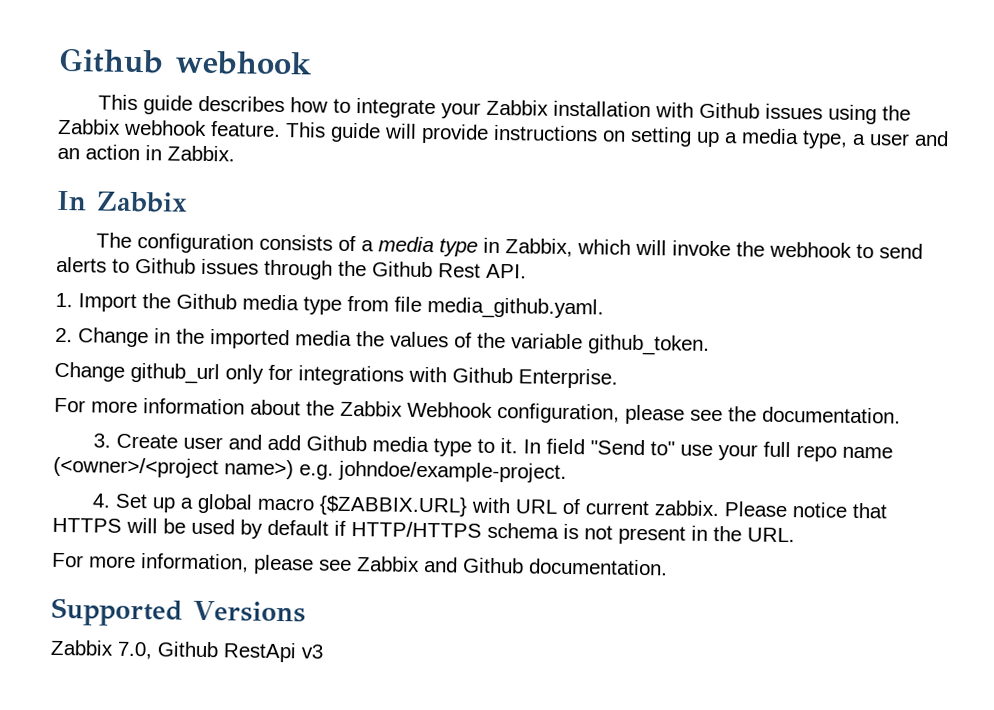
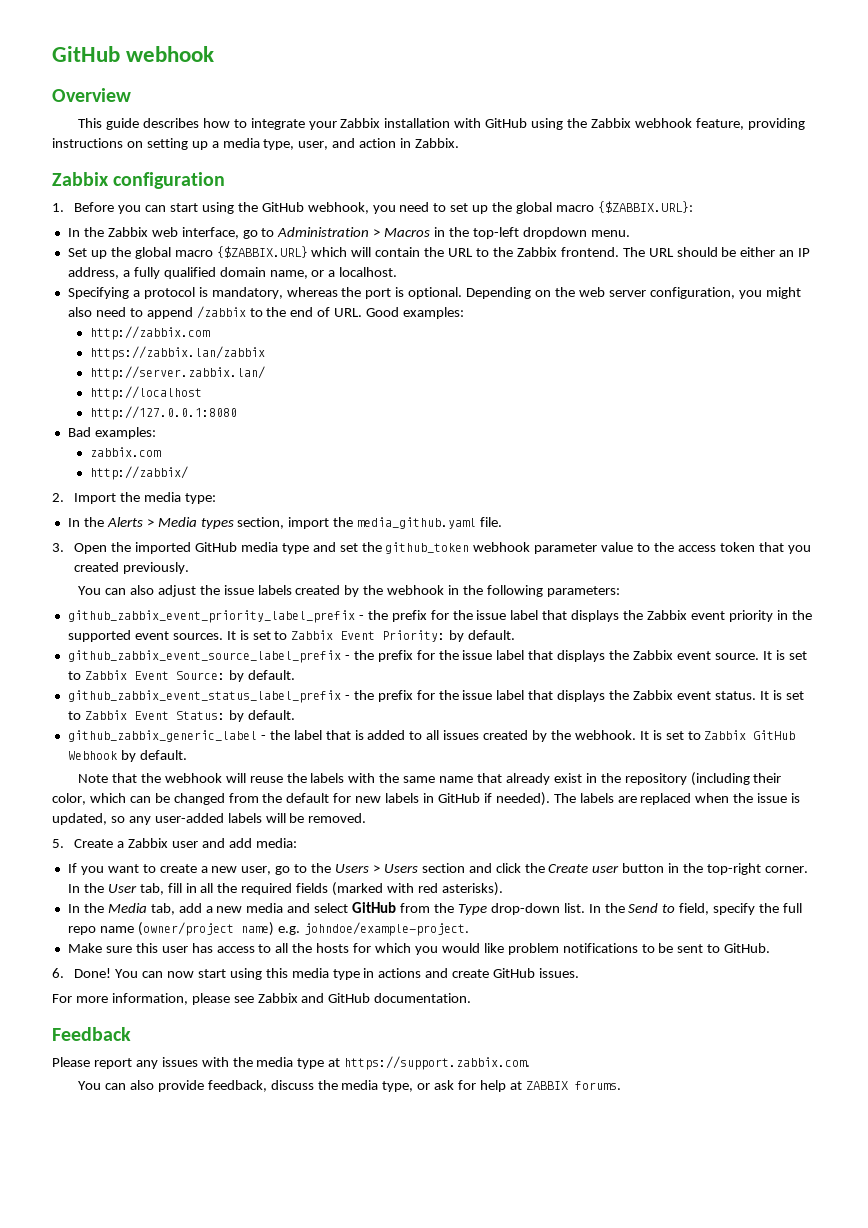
- Github webhook
+ GitHub webhook
+ Overview
- This guide describes how to integrate your Zabbix installation with Github issues using the Zabbix webhook feature. This guide will provide instructions on setting up a media type, a user and an action in Zabbix.
+ This guide describes how to integrate your Zabbix installation with GitHub using the Zabbix webhook feature, providing instructions on setting up a media type, user, and action in Zabbix.
- In Zabbix
- The configuration consists of a media type in Zabbix, which will invoke the webhook to send alerts to Github issues through the Github Rest API.
- 1. Import the Github media type from file media_github.yaml.
- 2. Change in the imported media the values of the variable github_token.
- Change github_url only for integrations with Github Enterprise.
- For more information about the Zabbix Webhook configuration, please see the documentation.
- 3. Create user and add Github media type to it. In field "Send to" use your full repo name (<owner>/<project name>) e.g. johndoe/example-project.
- 4. Set up a global macro {$ZABBIX.URL} with URL of current zabbix. Please notice that HTTPS will be used by default if HTTP/HTTPS schema is not present in the URL.
+ Zabbix configuration
+ 1. Before you can start using the GitHub webhook, you need to set up the global macro {$ZABBIX.URL}:
+ In the Zabbix web interface, go to Administration > Macros in the top-left dropdown menu.
+ Set up the global macro {$ZABBIX.URL} which will contain the URL to the Zabbix frontend. The URL should be either an IP address, a fully qualified domain name, or a localhost.
+ Specifying a protocol is mandatory, whereas the port is optional. Depending on the web server configuration, you might also need to append /zabbix to the end of URL. Good examples:
+ http://zabbix.com
+ https://zabbix.lan/zabbix
+ http://server.zabbix.lan/
+ http://localhost
+ http://127.0.0.1:8080
+ Bad examples:
+ zabbix.com
+ http://zabbix/
+ 2. Import the media type:
+ In the Alerts > Media types section, import the media_github.yaml file.
+ 3. Open the imported GitHub media type and set the github_token webhook parameter value to the access token that you created previously.
+ You can also adjust the issue labels created by the webhook in the following parameters:
+ github_zabbix_event_priority_label_prefix - the prefix for the issue label that displays the Zabbix event priority in the supported event sources. It is set to Zabbix Event Priority: by default.
+ github_zabbix_event_source_label_prefix - the prefix for the issue label that displays the Zabbix event source. It is set to Zabbix Event Source: by default.
+ github_zabbix_event_status_label_prefix - the prefix for the issue label that displays the Zabbix event status. It is set to Zabbix Event Status: by default.
+ github_zabbix_generic_label - the label that is added to all issues created by the webhook. It is set to Zabbix GitHub Webhook by default.
+ Note that the webhook will reuse the labels with the same name that already exist in the repository (including their color, which can be changed from the default for new labels in GitHub if needed). The labels are replaced when the issue is updated, so any user-added labels will be removed.
+ 5. Create a Zabbix user and add media:
+ If you want to create a new user, go to the Users > Users section and click the Create user button in the top-right corner. In the User tab, fill in all the required fields (marked with red asterisks).
+ In the Media tab, add a new media and select GitHub from the Type drop-down list. In the Send to field, specify the full repo name (owner/project name) e.g. johndoe/example-project.
+ Make sure this user has access to all the hosts for which you would like problem notifications to be sent to GitHub.
+ 6. Done! You can now start using this media type in actions and create GitHub issues.
- For more information, please see Zabbix and Github documentation.
- Supported Versions
- Zabbix 7.0, Github RestApi v3
+ For more information, please see Zabbix and GitHub documentation.
+ Feedback
+ Please report any issues with the media type at https://support.zabbix.com.
+ You can also provide feedback, discuss the media type, or ask for help at ZABBIX forums.

